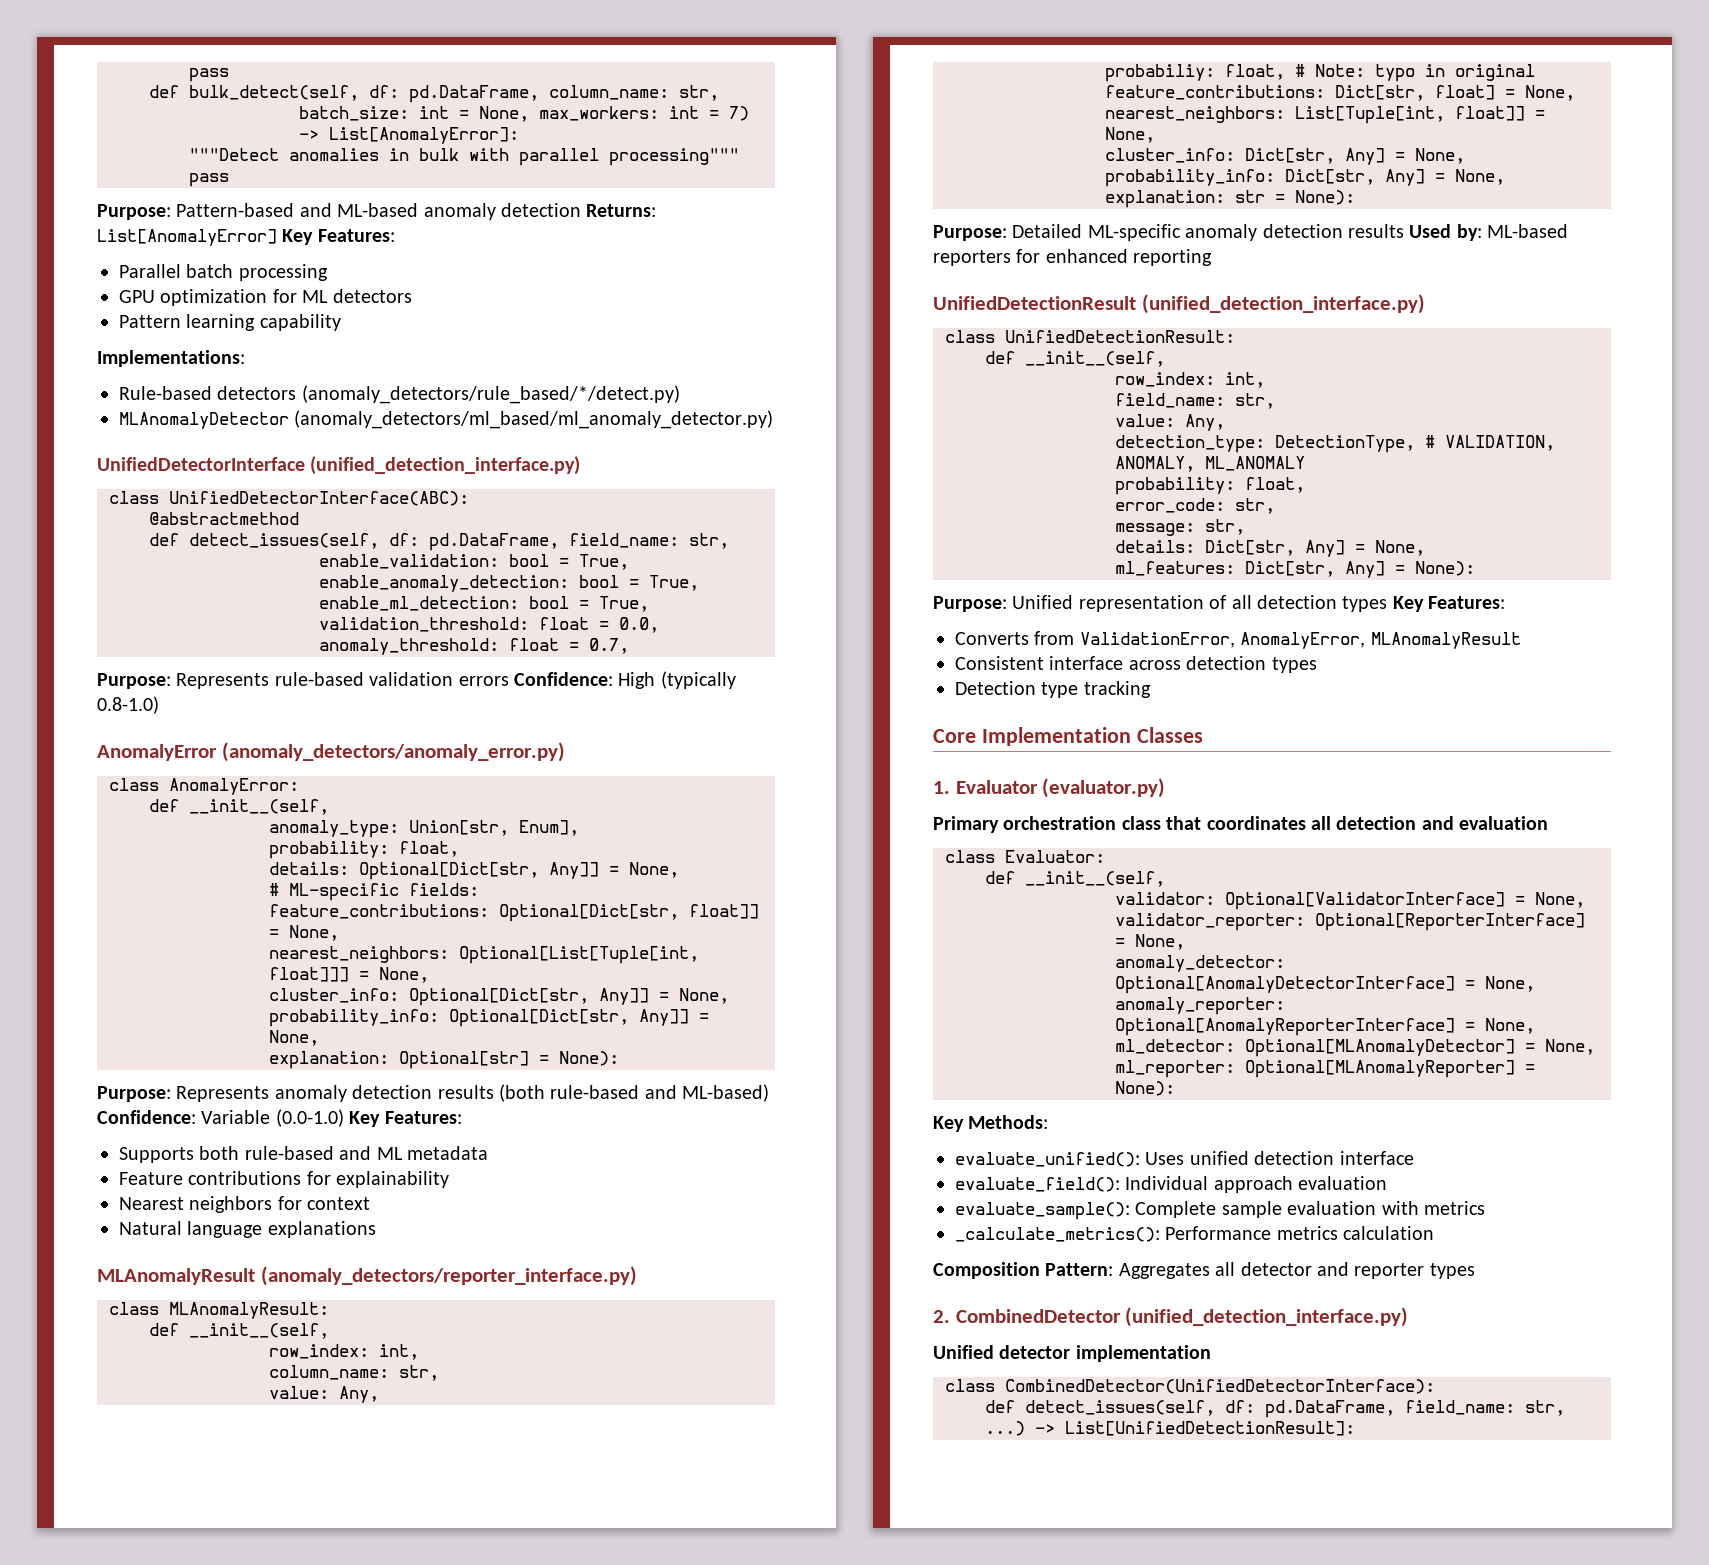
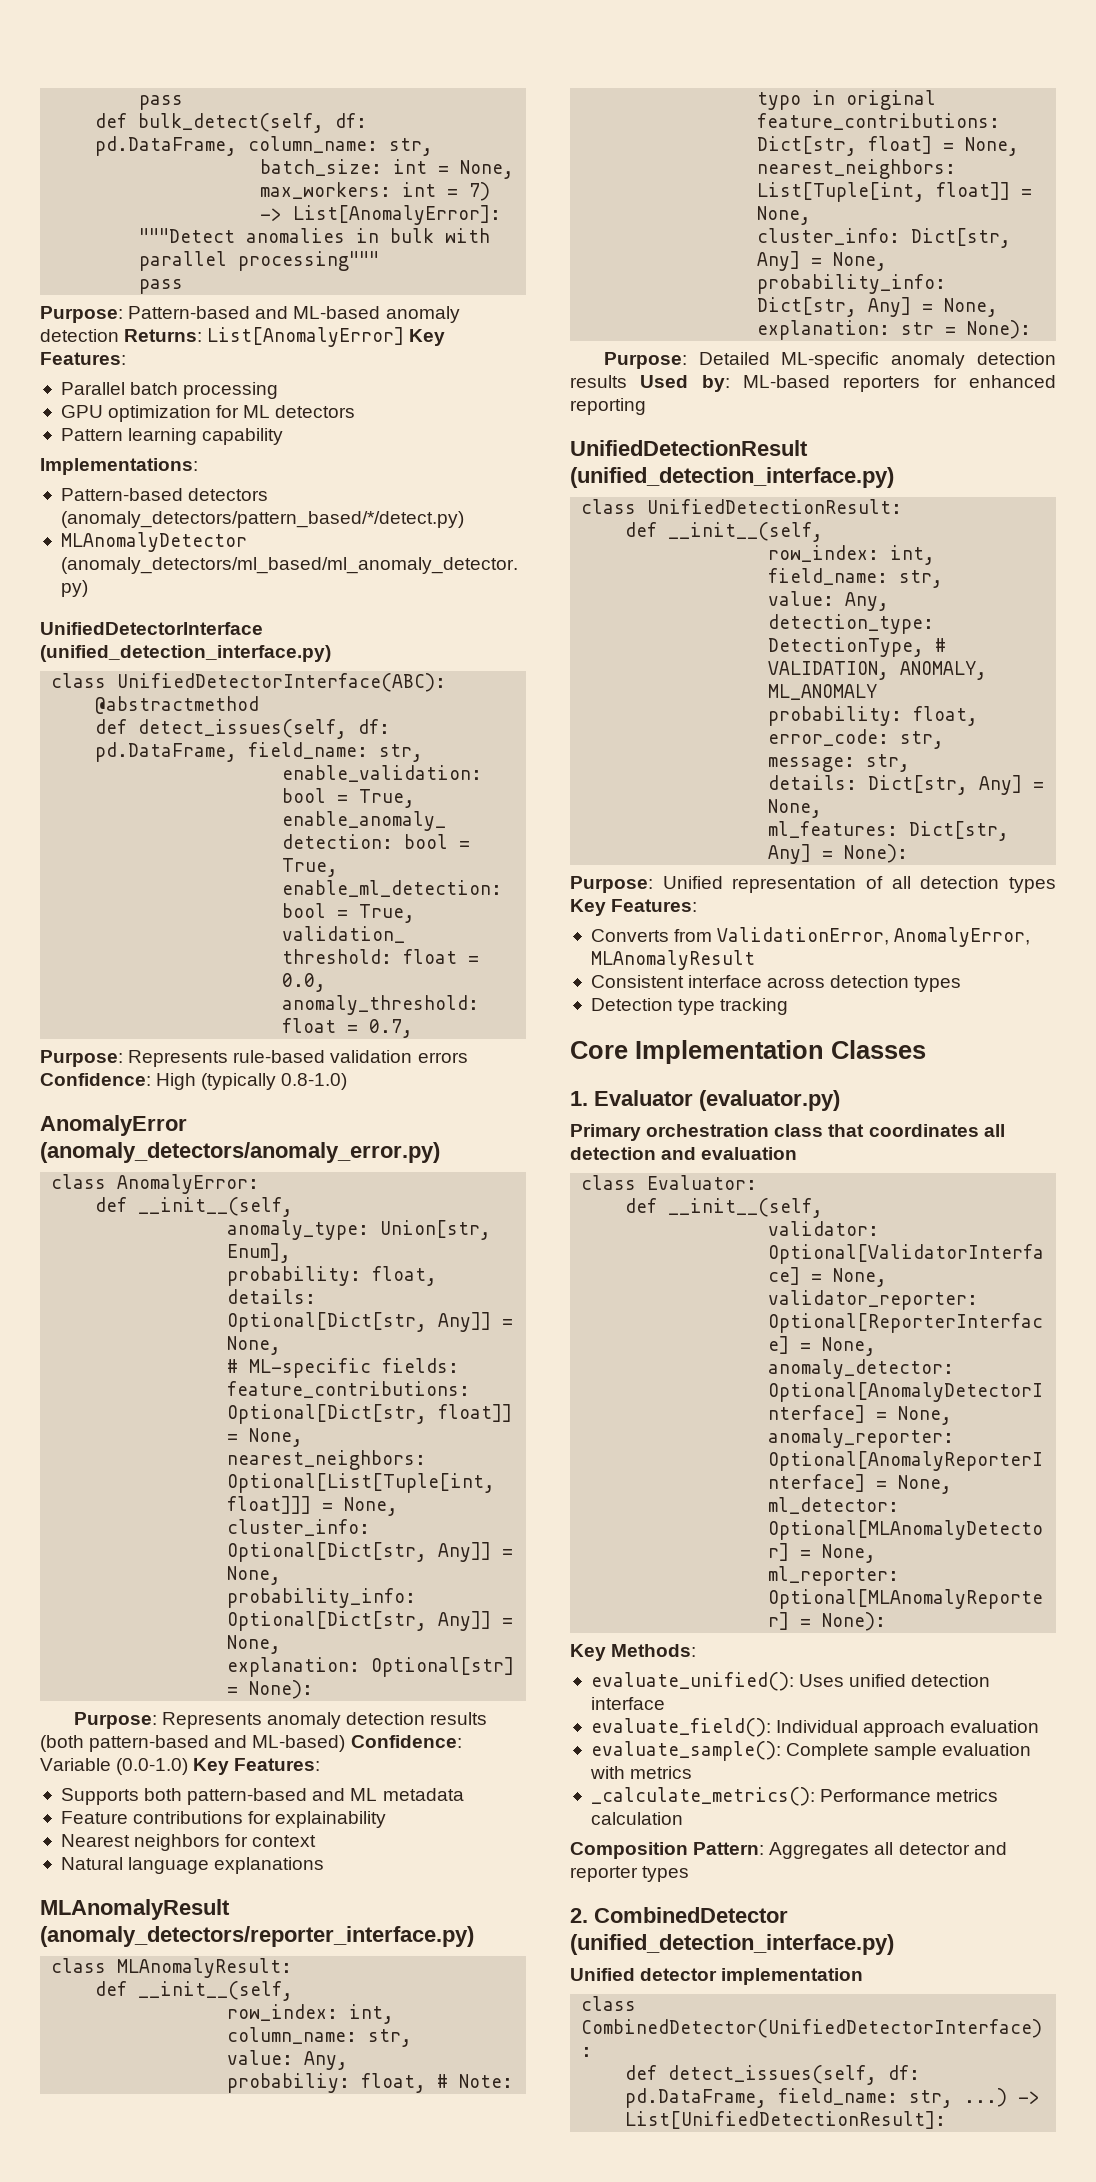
- Rule-based detectors (anomaly_detectors/rule_based/*/detect.py)
+ Pattern-based detectors (anomaly_detectors/pattern_based/*/detect.py)
- Purpose: Represents anomaly detection results (both rule-based and ML-based) Confidence: Variable (0.0-1.0) Key Features:
+ Purpose: Represents anomaly detection results (both pattern-based and ML-based) Confidence: Variable (0.0-1.0) Key Features:
- Supports both rule-based and ML metadata
+ Supports both pattern-based and ML metadata

